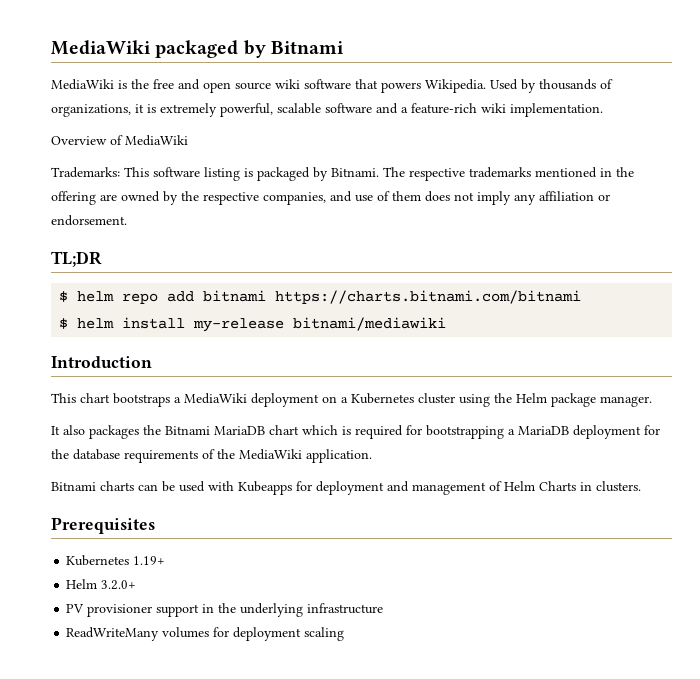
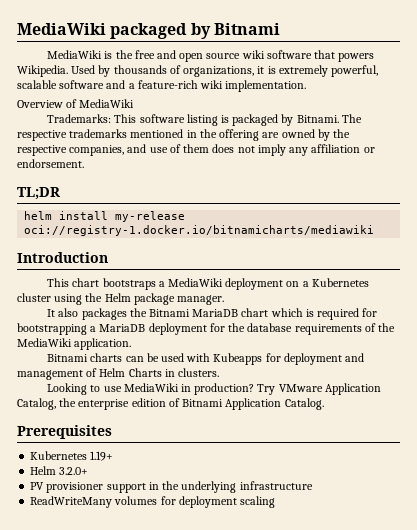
- $ helm repo add bitnami https://charts.bitnami.com/bitnami
- $ helm install my-release bitnami/mediawiki
+ helm install my-release oci://registry-1.docker.io/bitnamicharts/mediawiki
+ Looking to use MediaWiki in production? Try VMware Application Catalog, the enterprise edition of Bitnami Application Catalog.

